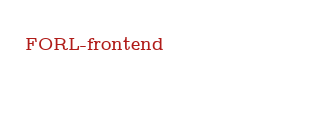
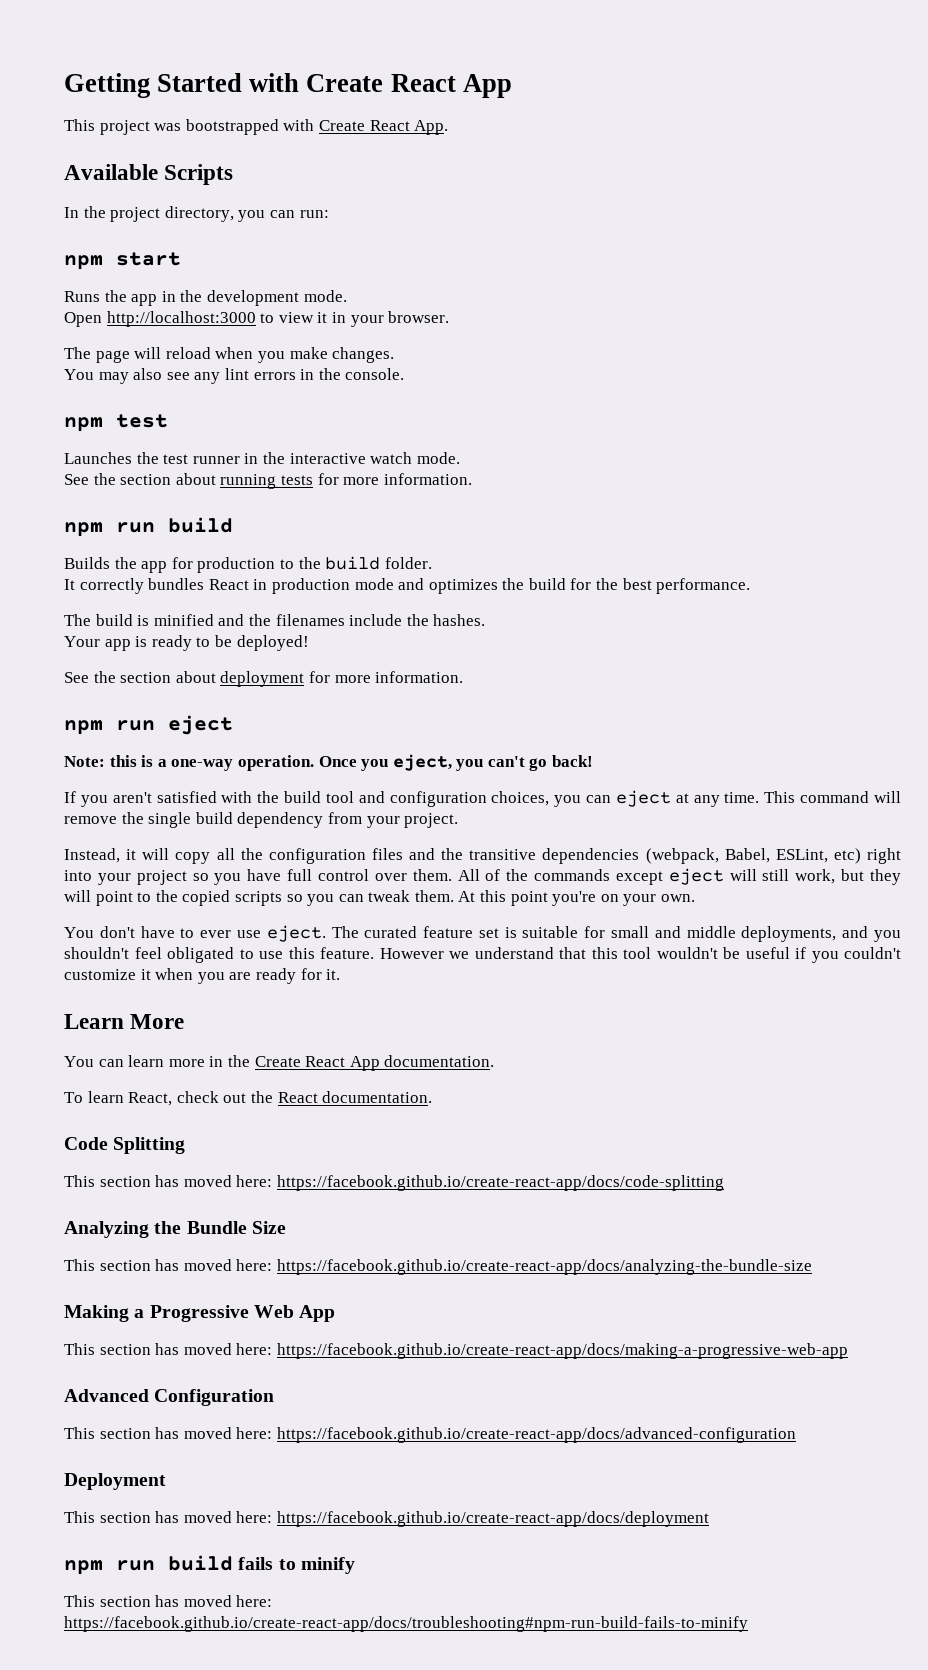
- FORL-frontend
+ Getting Started with Create React App
+ This project was bootstrapped with Create React App.
+ Available Scripts
+ In the project directory, you can run:
+ npm start
+ Runs the app in the development mode.
+ Open http://localhost:3000 to view it in your browser.
+ The page will reload when you make changes.
+ You may also see any lint errors in the console.
+ npm test
+ Launches the test runner in the interactive watch mode.
+ See the section about running tests for more information.
+ npm run build
+ Builds the app for production to the build folder.
+ It correctly bundles React in production mode and optimizes the build for the best performance.
+ The build is minified and the filenames include the hashes.
+ Your app is ready to be deployed!
+ See the section about deployment for more information.
+ npm run eject
+ Note: this is a one-way operation. Once you eject, you can't go back!
+ If you aren't satisfied with the build tool and configuration choices, you can eject at any time. This command will remove the single build dependency from your project.
+ Instead, it will copy all the configuration files and the transitive dependencies (webpack, Babel, ESLint, etc) right into your project so you have full control over them. All of the commands except eject will still work, but they will point to the copied scripts so you can tweak them. At this point you're on your own.
+ You don't have to ever use eject. The curated feature set is suitable for small and middle deployments, and you shouldn't feel obligated to use this feature. However we understand that this tool wouldn't be useful if you couldn't customize it when you are ready for it.
+ Learn More
+ You can learn more in the Create React App documentation.
+ To learn React, check out the React documentation.
+ Code Splitting
+ This section has moved here: https://facebook.github.io/create-react-app/docs/code-splitting
+ Analyzing the Bundle Size
+ This section has moved here: https://facebook.github.io/create-react-app/docs/analyzing-the-bundle-size
+ Making a Progressive Web App
+ This section has moved here: https://facebook.github.io/create-react-app/docs/making-a-progressive-web-app
+ Advanced Configuration
+ This section has moved here: https://facebook.github.io/create-react-app/docs/advanced-configuration
+ Deployment
+ This section has moved here: https://facebook.github.io/create-react-app/docs/deployment
+ npm run build fails to minify
+ This section has moved here: https://facebook.github.io/create-react-app/docs/troubleshooting#npm-run-build-fails-to-minify

